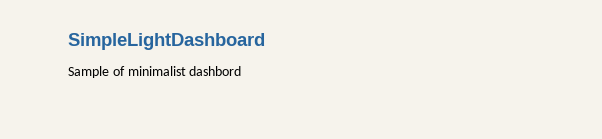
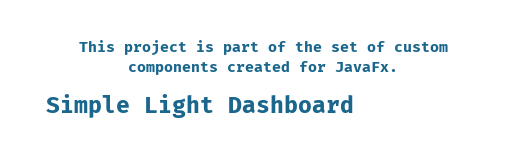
- SimpleLightDashboard
- Sample of minimalist dashbord
+ This project is part of the set of custom components created for JavaFx.
+ Simple Light Dashboard

